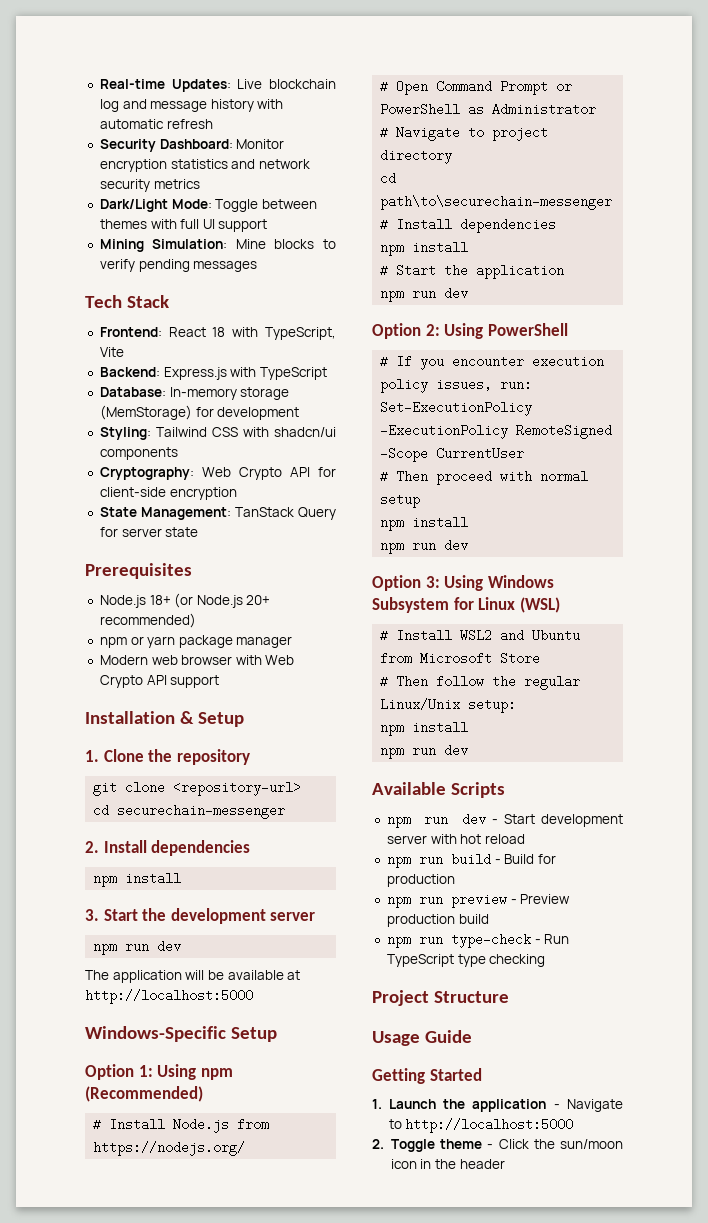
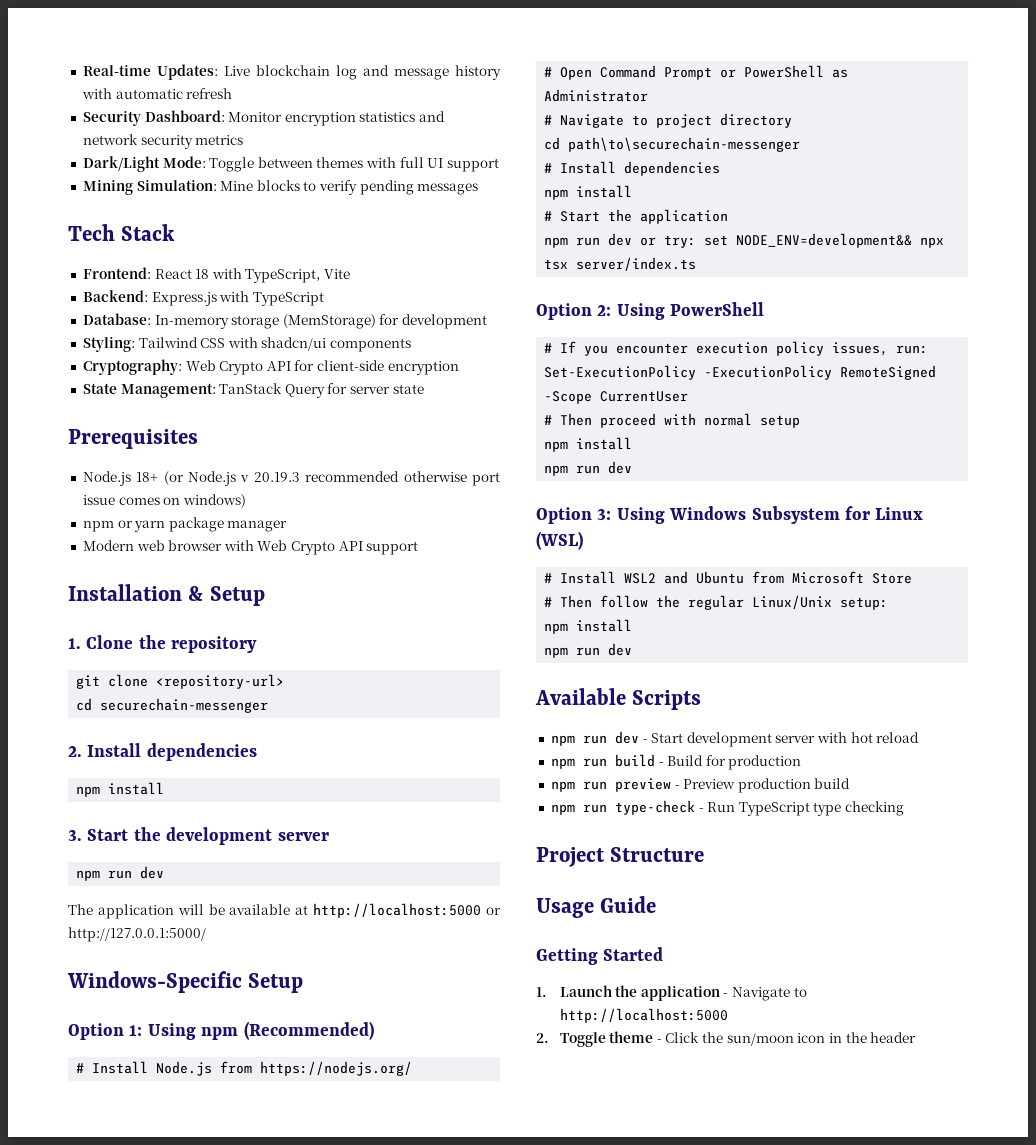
- Node.js 18+ (or Node.js 20+ recommended)
+ Node.js 18+ (or Node.js v 20.19.3 recommended otherwise port issue comes on windows)
- The application will be available at http://localhost:5000
+ The application will be available at http://localhost:5000 or http://127.0.0.1:5000/
  # Start the application
- npm run dev
+ npm run dev or try: set NODE_ENV=development&& npx tsx server/index.ts

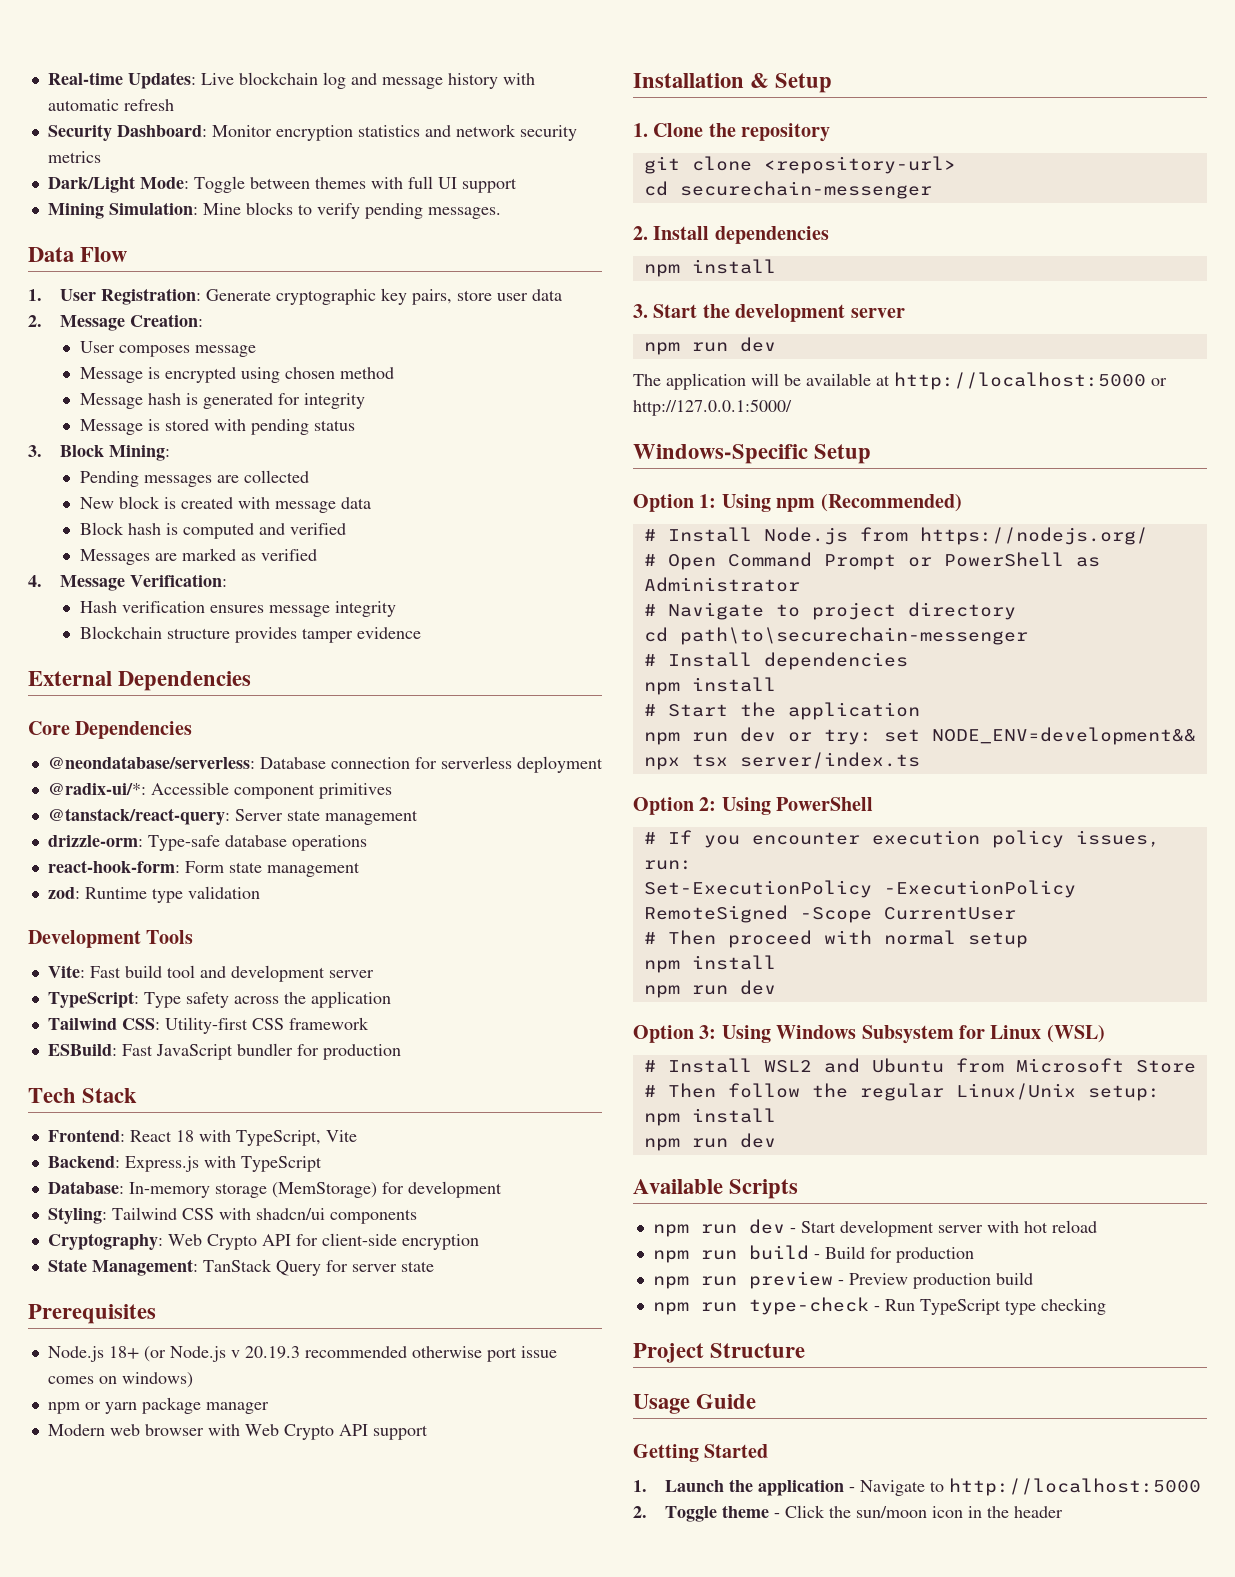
- Mining Simulation: Mine blocks to verify pending messages
+ Mining Simulation: Mine blocks to verify pending messages.
+ Data Flow
+ 1. User Registration: Generate cryptographic key pairs, store user data
+ 2. Message Creation:
+ User composes message
+ Message is encrypted using chosen method
+ Message hash is generated for integrity
+ Message is stored with pending status
+ 3. Block Mining:
+ Pending messages are collected
+ New block is created with message data
+ Block hash is computed and verified
+ Messages are marked as verified
+ 4. Message Verification:
+ Hash verification ensures message integrity
+ Blockchain structure provides tamper evidence
+ External Dependencies
+ Core Dependencies
+ @neondatabase/serverless: Database connection for serverless deployment
+ @radix-ui/*: Accessible component primitives
+ @tanstack/react-query: Server state management
+ drizzle-orm: Type-safe database operations
+ react-hook-form: Form state management
+ zod: Runtime type validation
+ Development Tools
+ Vite: Fast build tool and development server
+ TypeScript: Type safety across the application
+ Tailwind CSS: Utility-first CSS framework
+ ESBuild: Fast JavaScript bundler for production

